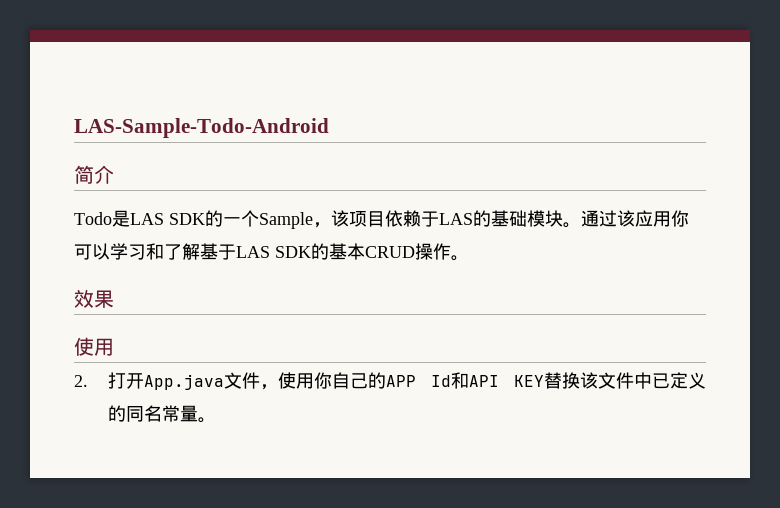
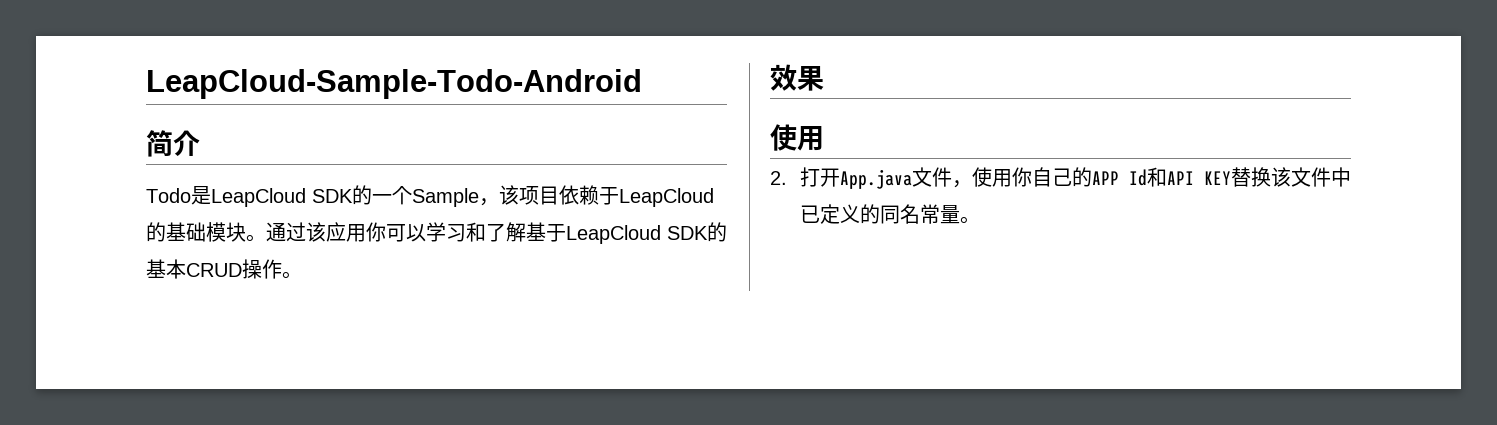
- LAS-Sample-Todo-Android
+ LeapCloud-Sample-Todo-Android
- Todo是LAS SDK的一个Sample，该项目依赖于LAS的基础模块。
+ Todo是LeapCloud SDK的一个Sample，该项目依赖于LeapCloud的基础模块。
- 通过该应用你可以学习和了解基于LAS SDK的基本CRUD操作。
+ 通过该应用你可以学习和了解基于LeapCloud SDK的基本CRUD操作。

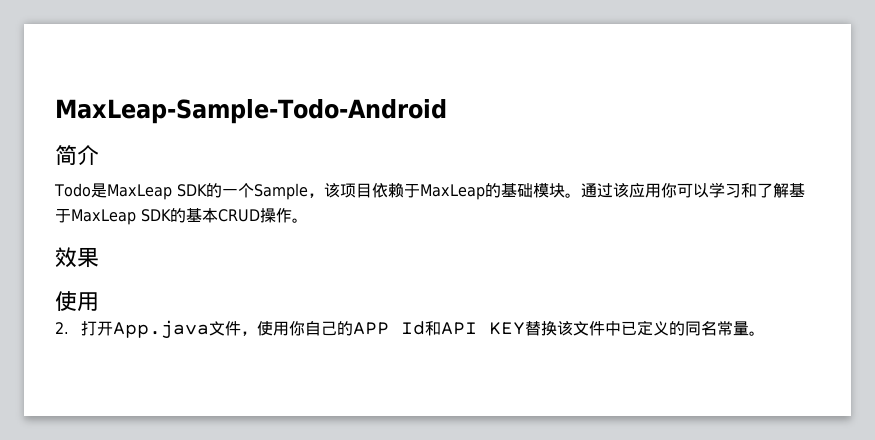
- LeapCloud-Sample-Todo-Android
+ MaxLeap-Sample-Todo-Android
- Todo是LeapCloud SDK的一个Sample，该项目依赖于LeapCloud的基础模块。
+ Todo是MaxLeap SDK的一个Sample，该项目依赖于MaxLeap的基础模块。
- 通过该应用你可以学习和了解基于LeapCloud SDK的基本CRUD操作。
+ 通过该应用你可以学习和了解基于MaxLeap SDK的基本CRUD操作。

